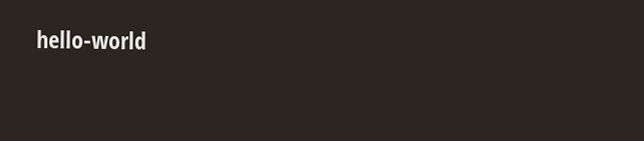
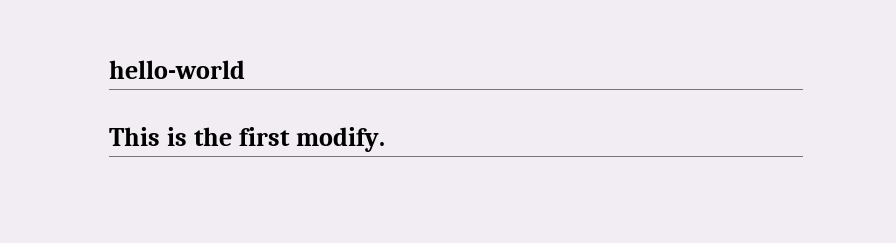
+ This is the first modify.

